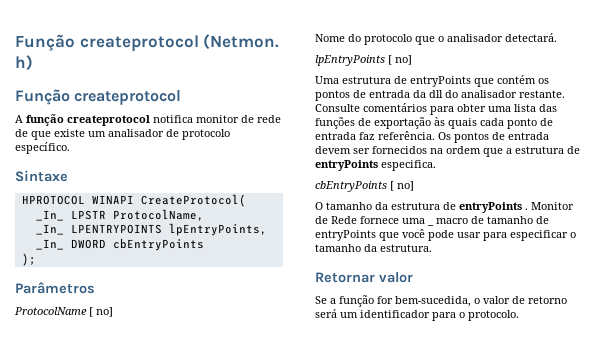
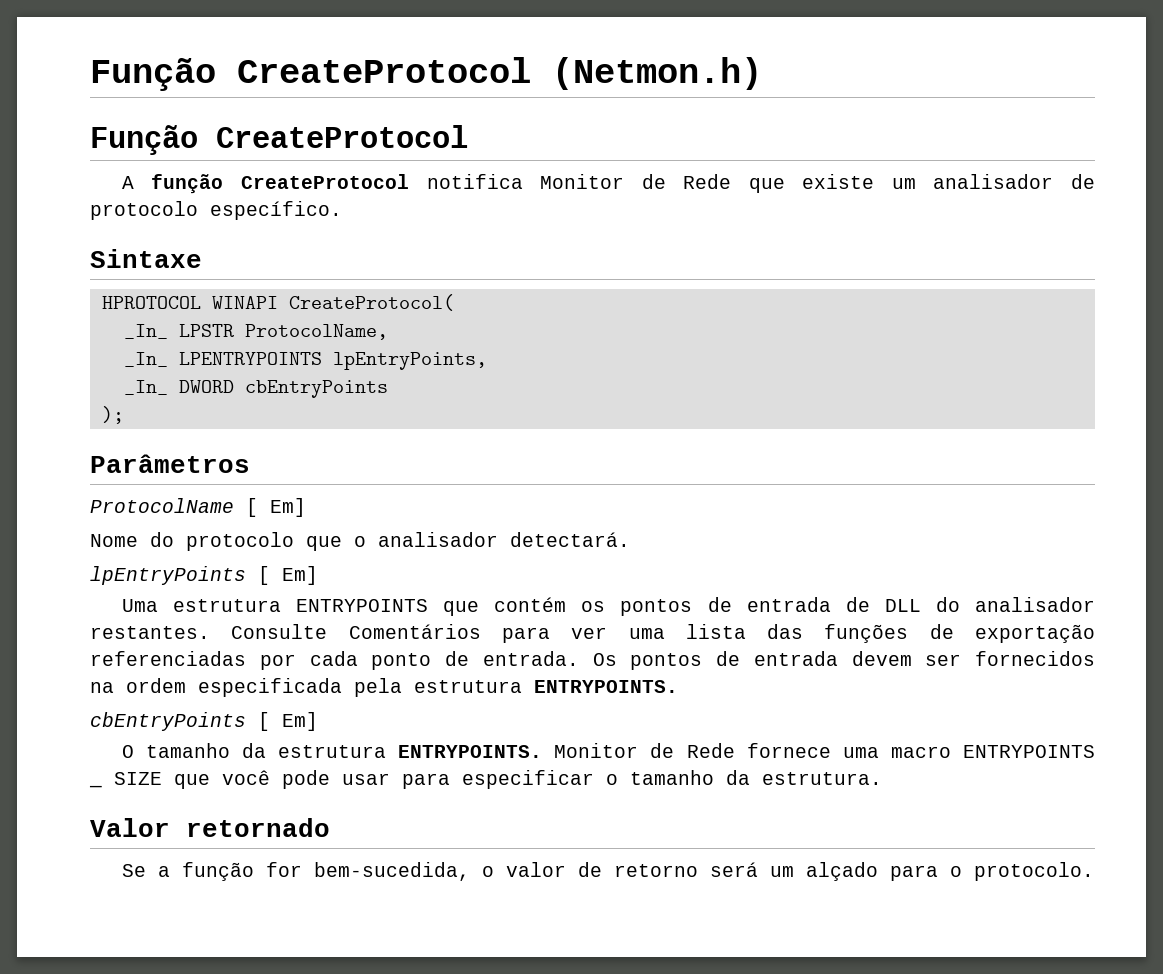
- Função createprotocol (Netmon. h)
- Função createprotocol
+ Função CreateProtocol (Netmon.h)
+ Função CreateProtocol
- A função createprotocol notifica monitor de rede de que existe um analisador de protocolo específico.
+ A função CreateProtocol notifica Monitor de Rede que existe um analisador de protocolo específico.
- ProtocolName [ no]
+ ProtocolName [ Em]
- lpEntryPoints [ no]
+ lpEntryPoints [ Em]
- Uma estrutura de entryPoints que contém os pontos de entrada da dll do analisador restante. Consulte comentários para obter uma lista das funções de exportação às quais cada ponto de entrada faz referência.
+ Uma estrutura ENTRYPOINTS que contém os pontos de entrada de DLL do analisador restantes. Consulte Comentários para ver uma lista das funções de exportação referenciadas por cada ponto de entrada.
- Os pontos de entrada devem ser fornecidos na ordem que a estrutura de entryPoints especifica.
+ Os pontos de entrada devem ser fornecidos na ordem especificada pela estrutura ENTRYPOINTS.
- cbEntryPoints [ no]
+ cbEntryPoints [ Em]
- O tamanho da estrutura de entryPoints .
+ O tamanho da estrutura ENTRYPOINTS.
- Monitor de Rede fornece uma _ macro de tamanho de entryPoints que você pode usar para especificar o tamanho da estrutura.
+ Monitor de Rede fornece uma macro ENTRYPOINTS _ SIZE que você pode usar para especificar o tamanho da estrutura.
- Retornar valor
+ Valor retornado
- Se a função for bem-sucedida, o valor de retorno será um identificador para o protocolo.
+ Se a função for bem-sucedida, o valor de retorno será um alçado para o protocolo.

